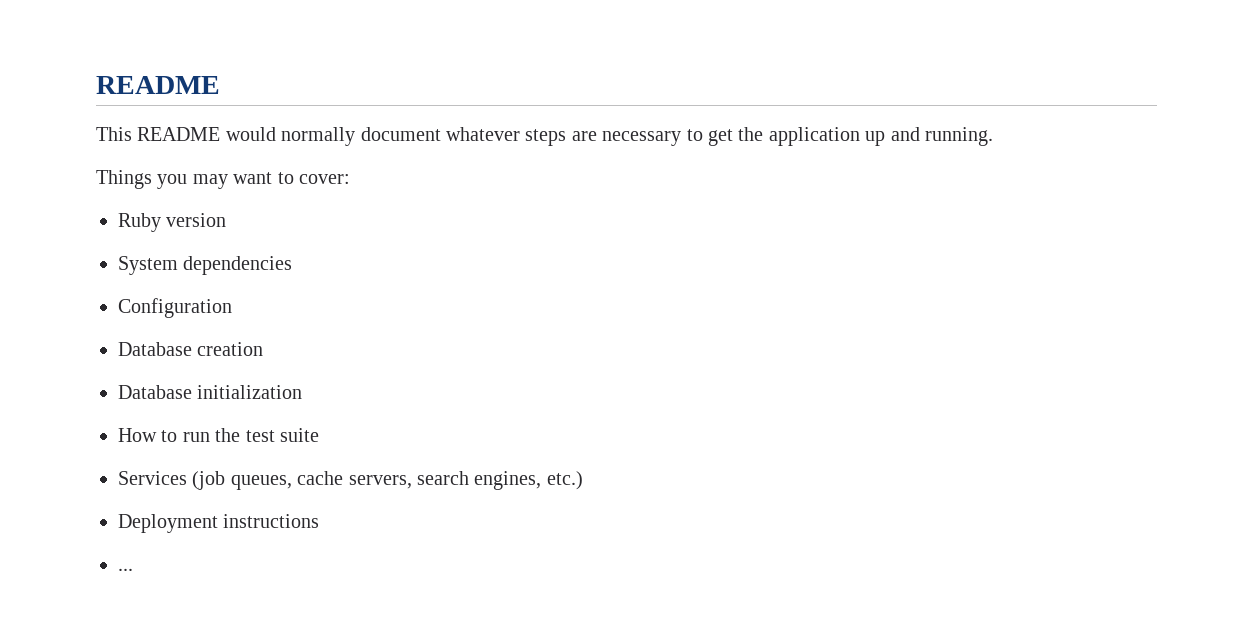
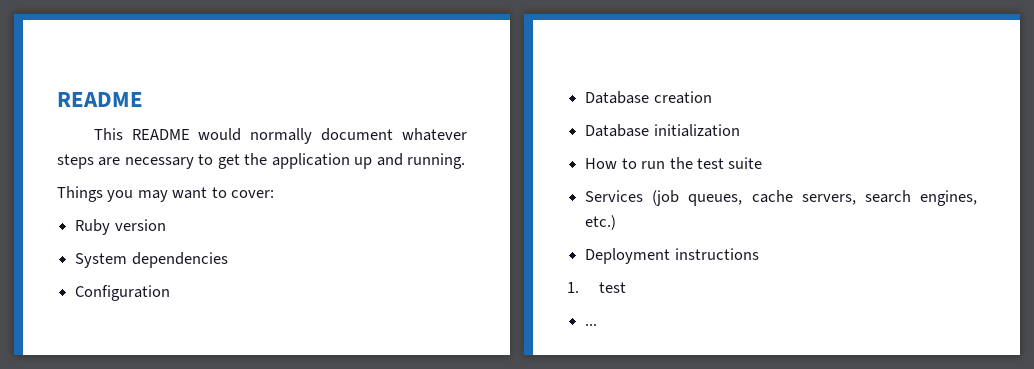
+ 1. test

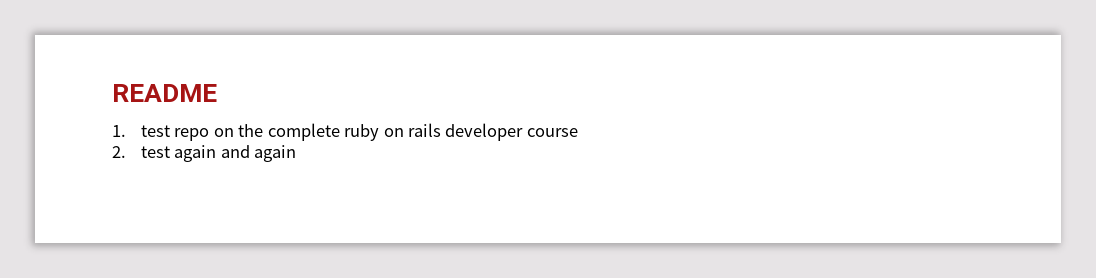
- This README would normally document whatever steps are necessary to get the application up and running.
- Things you may want to cover:
- Ruby version
- System dependencies
- Configuration
- Database creation
- Database initialization
- How to run the test suite
- Services (job queues, cache servers, search engines, etc.)
- Deployment instructions
- 1. test
- ...
+ 1. test repo on the complete ruby on rails developer course
+ 2. test again and again

